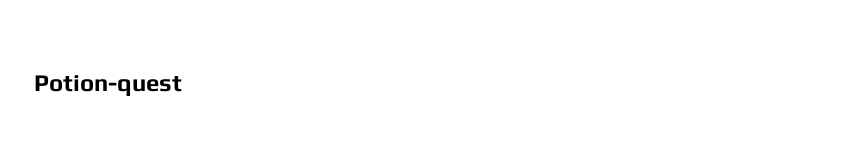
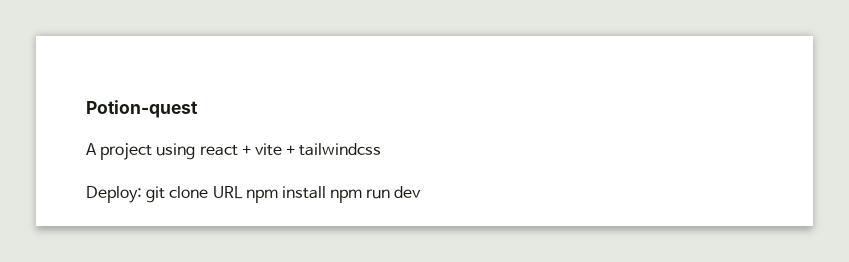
+ A project using react + vite + tailwindcss
+ Deploy: git clone URL npm install npm run dev

